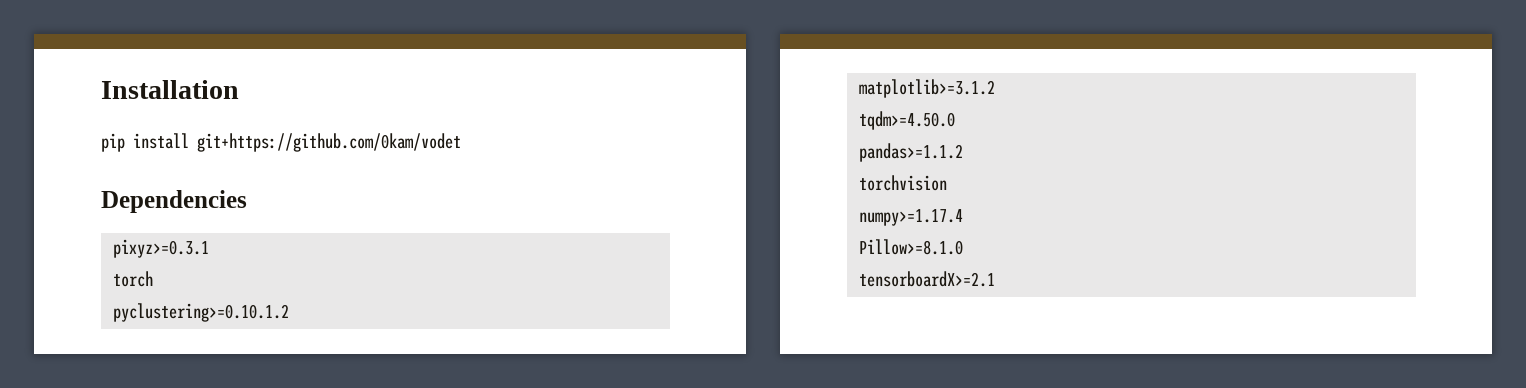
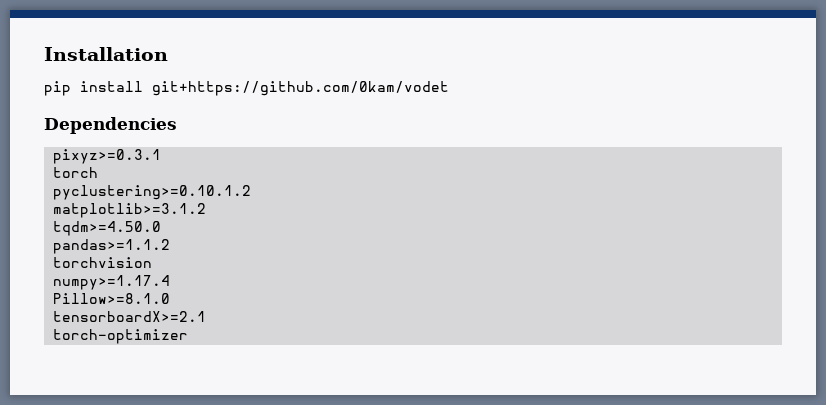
+ torch-optimizer

